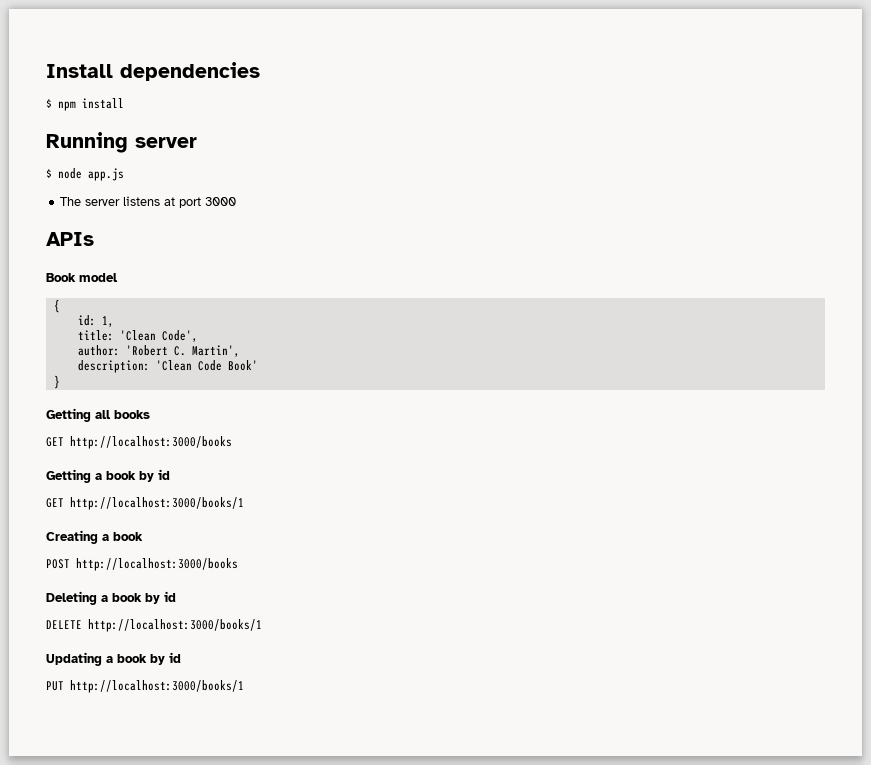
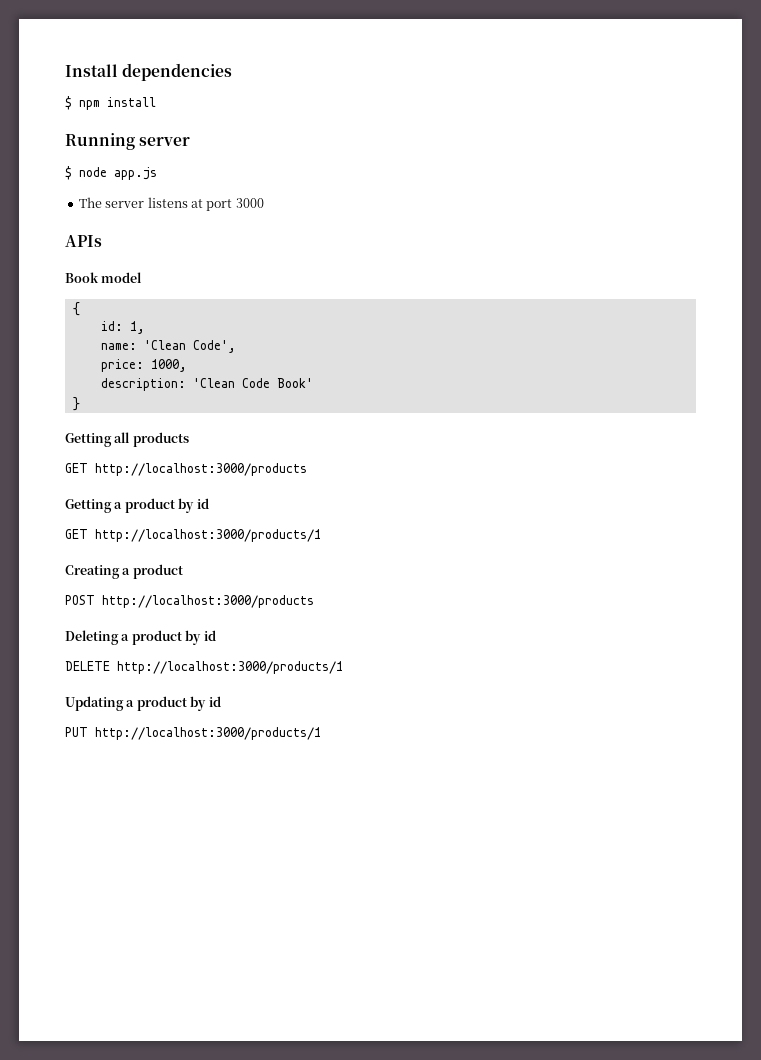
- title: 'Clean Code',
+ name: 'Clean Code',
- author: 'Robert C. Martin',
+ price: 1000,
- Getting all books
- GET http://localhost:3000/books
+ Getting all products
+ GET http://localhost:3000/products
- Getting a book by id
+ Getting a product by id
- GET http://localhost:3000/books/1
+ GET http://localhost:3000/products/1
- Creating a book
+ Creating a product
- POST http://localhost:3000/books
+ POST http://localhost:3000/products
- Deleting a book by id
+ Deleting a product by id
- DELETE http://localhost:3000/books/1
+ DELETE http://localhost:3000/products/1
- Updating a book by id
+ Updating a product by id
- PUT http://localhost:3000/books/1
+ PUT http://localhost:3000/products/1

